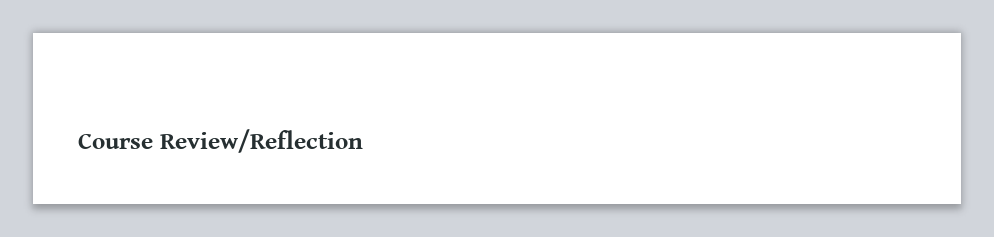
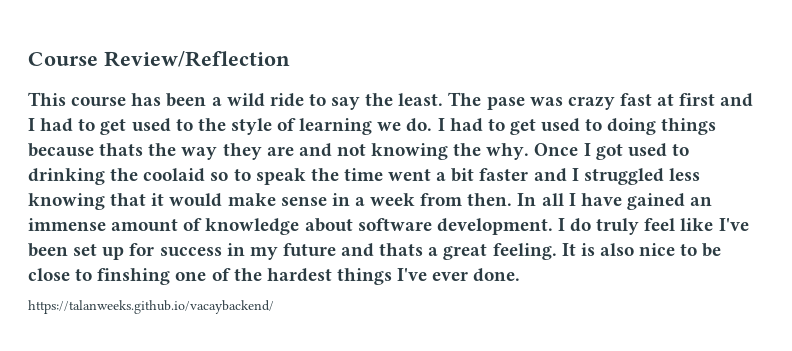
+ This course has been a wild ride to say the least. The pase was crazy fast at first and I had to get used to the style of learning we do. I had to get used to doing things because thats the way they are and not knowing the why. Once I got used to drinking the coolaid so to speak the time went a bit faster and I struggled less knowing that it would make sense in a week from then. In all I have gained an immense amount of knowledge about software development. I do truly feel like I've been set up for success in my future and thats a great feeling. It is also nice to be close to finshing one of the hardest things I've ever done.
+ https://talanweeks.github.io/vacaybackend/

